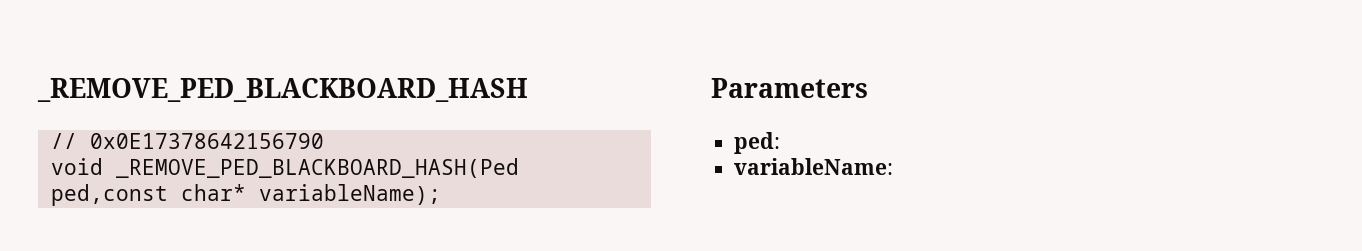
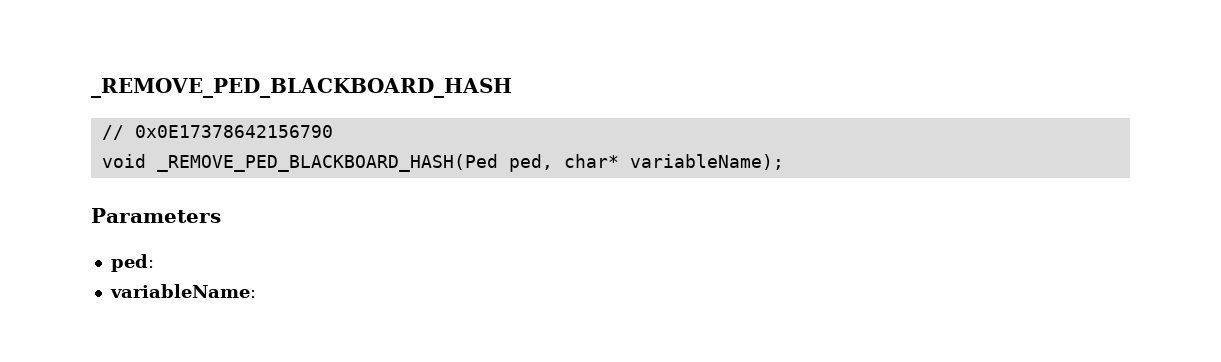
- void _REMOVE_PED_BLACKBOARD_HASH(Ped ped,const char* variableName);
+ void _REMOVE_PED_BLACKBOARD_HASH(Ped ped, char* variableName);

